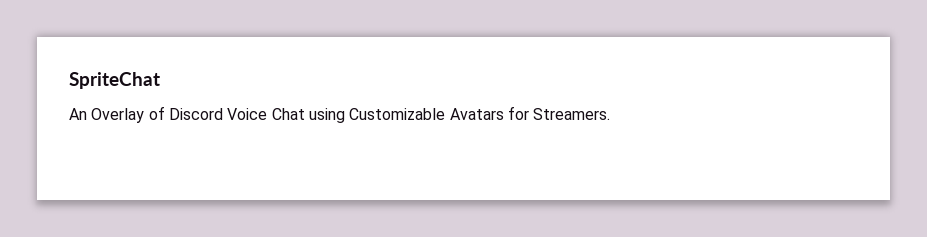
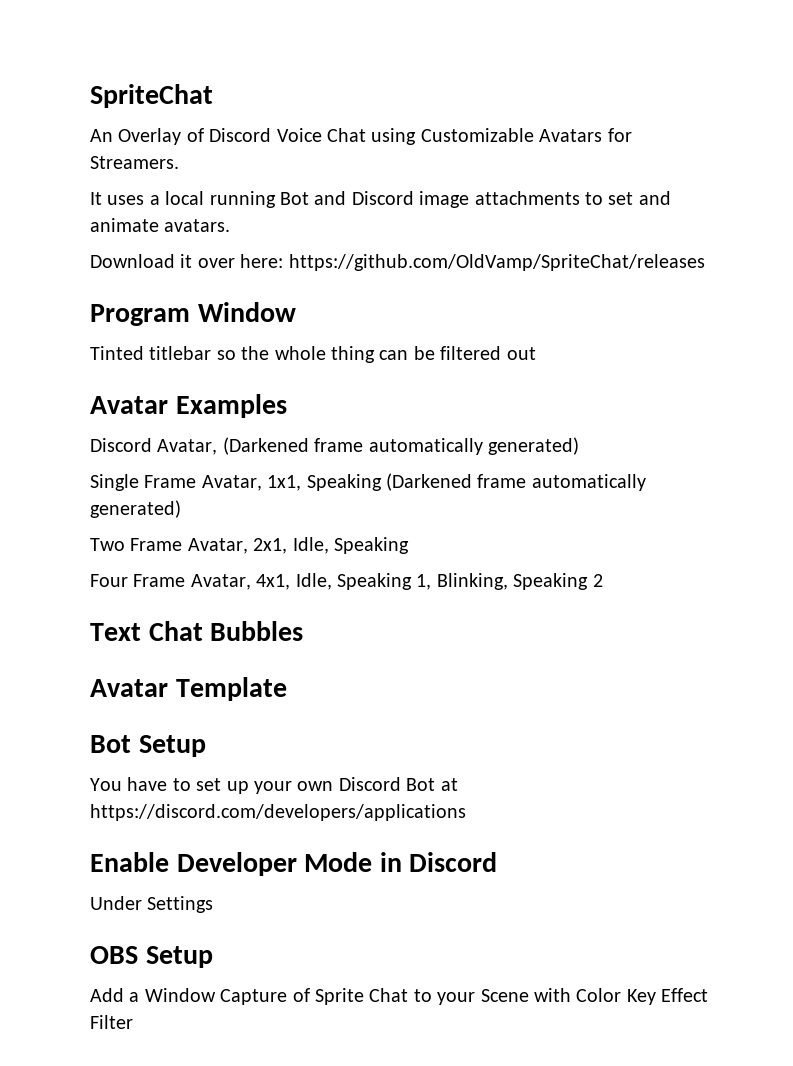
+ It uses a local running Bot and Discord image attachments to set and animate avatars.
+ Download it over here: https://github.com/OldVamp/SpriteChat/releases
+ Program Window
+ Tinted titlebar so the whole thing can be filtered out
+ Avatar Examples
+ Discord Avatar, (Darkened frame automatically generated)
+ Single Frame Avatar, 1x1, Speaking (Darkened frame automatically generated)
+ Two Frame Avatar, 2x1, Idle, Speaking
+ Four Frame Avatar, 4x1, Idle, Speaking 1, Blinking, Speaking 2
+ Text Chat Bubbles
+ Avatar Template
+ Bot Setup
+ You have to set up your own Discord Bot at https://discord.com/developers/applications
+ Enable Developer Mode in Discord
+ Under Settings
+ OBS Setup
+ Add a Window Capture of Sprite Chat to your Scene with Color Key Effect Filter

